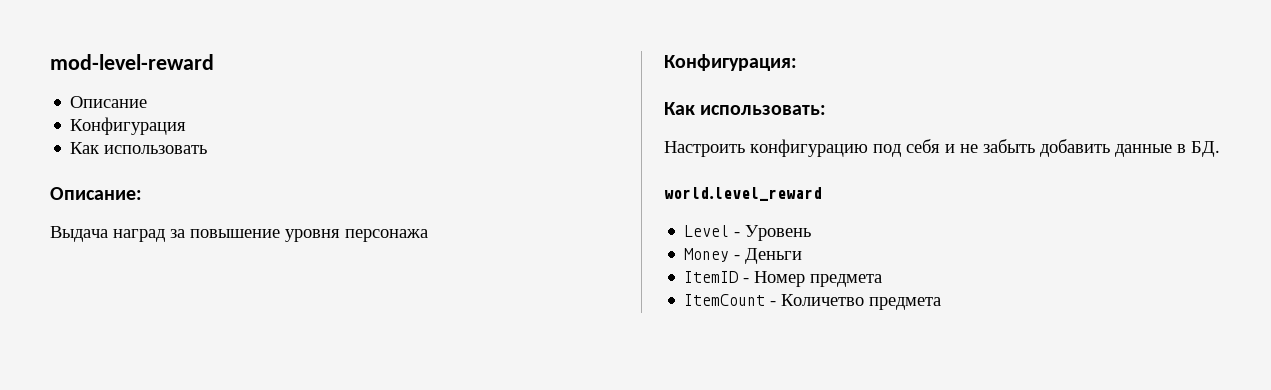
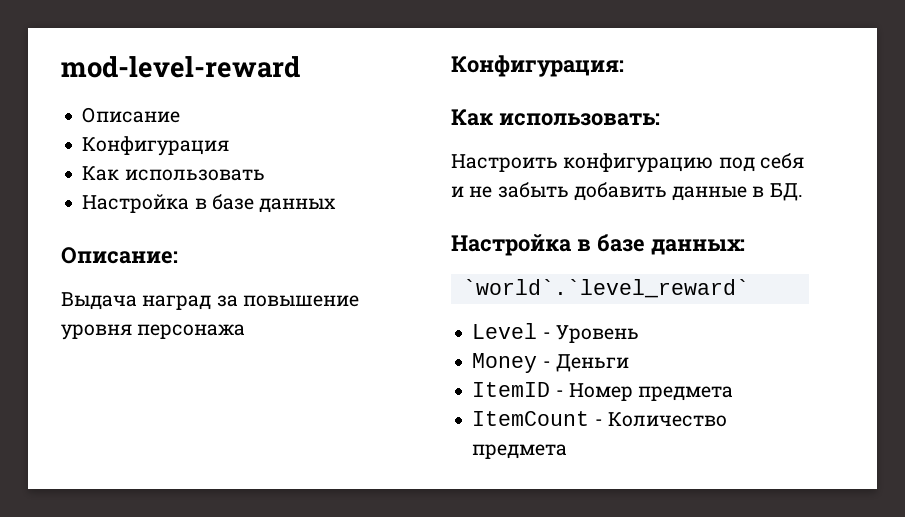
+ Настройка в базе данных
- world.level_reward
+ Настройка в базе данных:
+ `world`.`level_reward`
- ItemCount - Количетво предмета
+ ItemCount - Количество предмета

